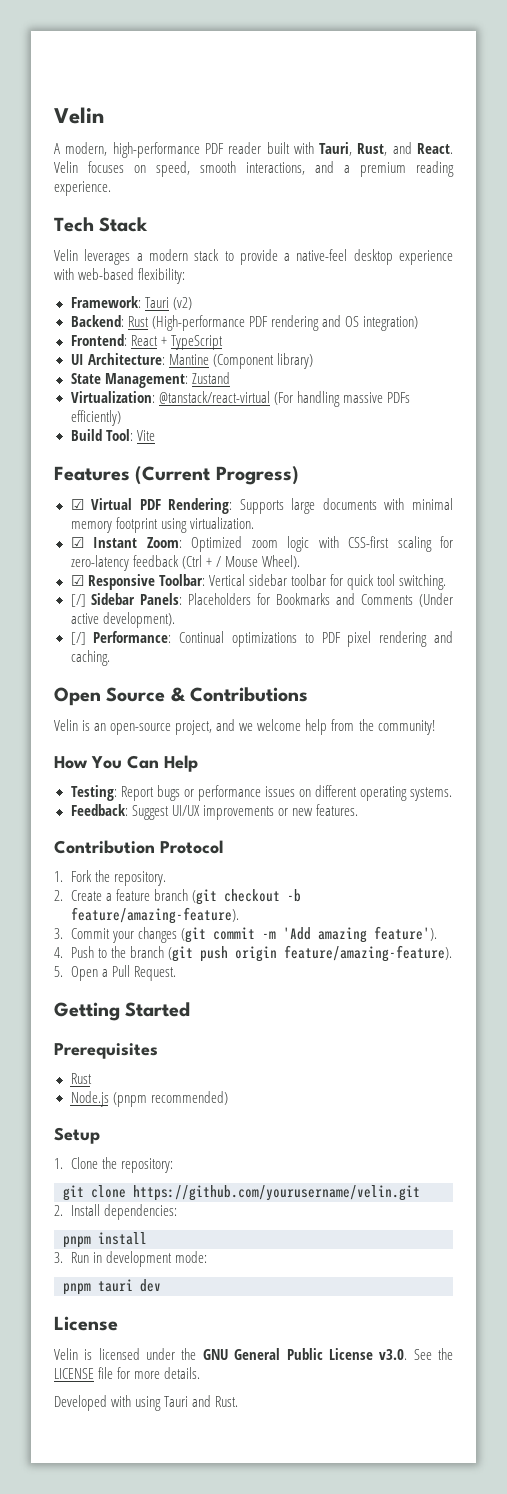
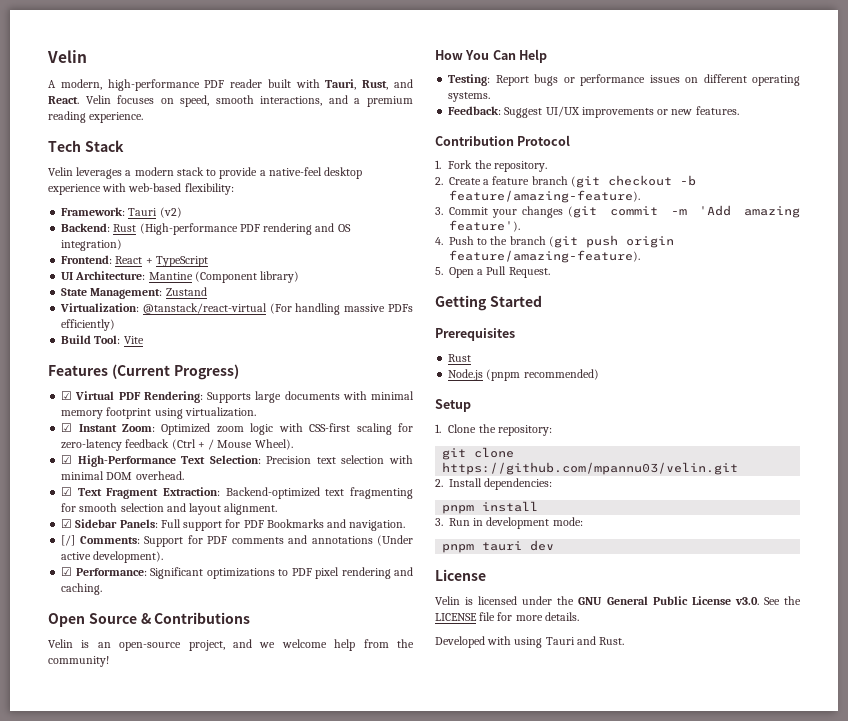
- ☑ Responsive Toolbar: Vertical sidebar toolbar for quick tool switching.
- [/] Sidebar Panels: Placeholders for Bookmarks and Comments (Under active development).
+ ☑ High-Performance Text Selection: Precision text selection with minimal DOM overhead.
+ ☑ Text Fragment Extraction: Backend-optimized text fragmenting for smooth selection and layout alignment.
+ ☑ Sidebar Panels: Full support for PDF Bookmarks and navigation.
+ [/] Comments: Support for PDF comments and annotations (Under active development).
- [/] Performance: Continual optimizations to PDF pixel rendering and caching.
+ ☑ Performance: Significant optimizations to PDF pixel rendering and caching.
- git clone https://github.com/yourusername/velin.git
+ git clone https://github.com/mpannu03/velin.git

